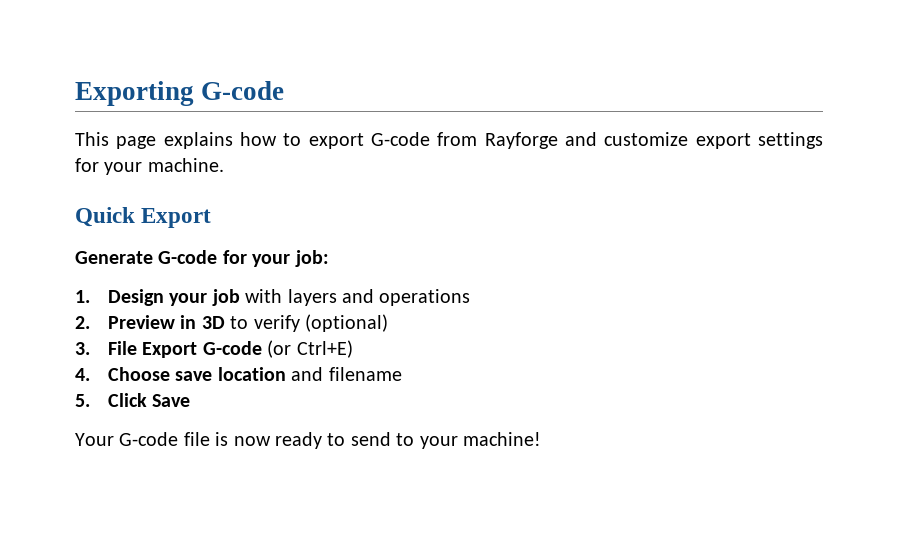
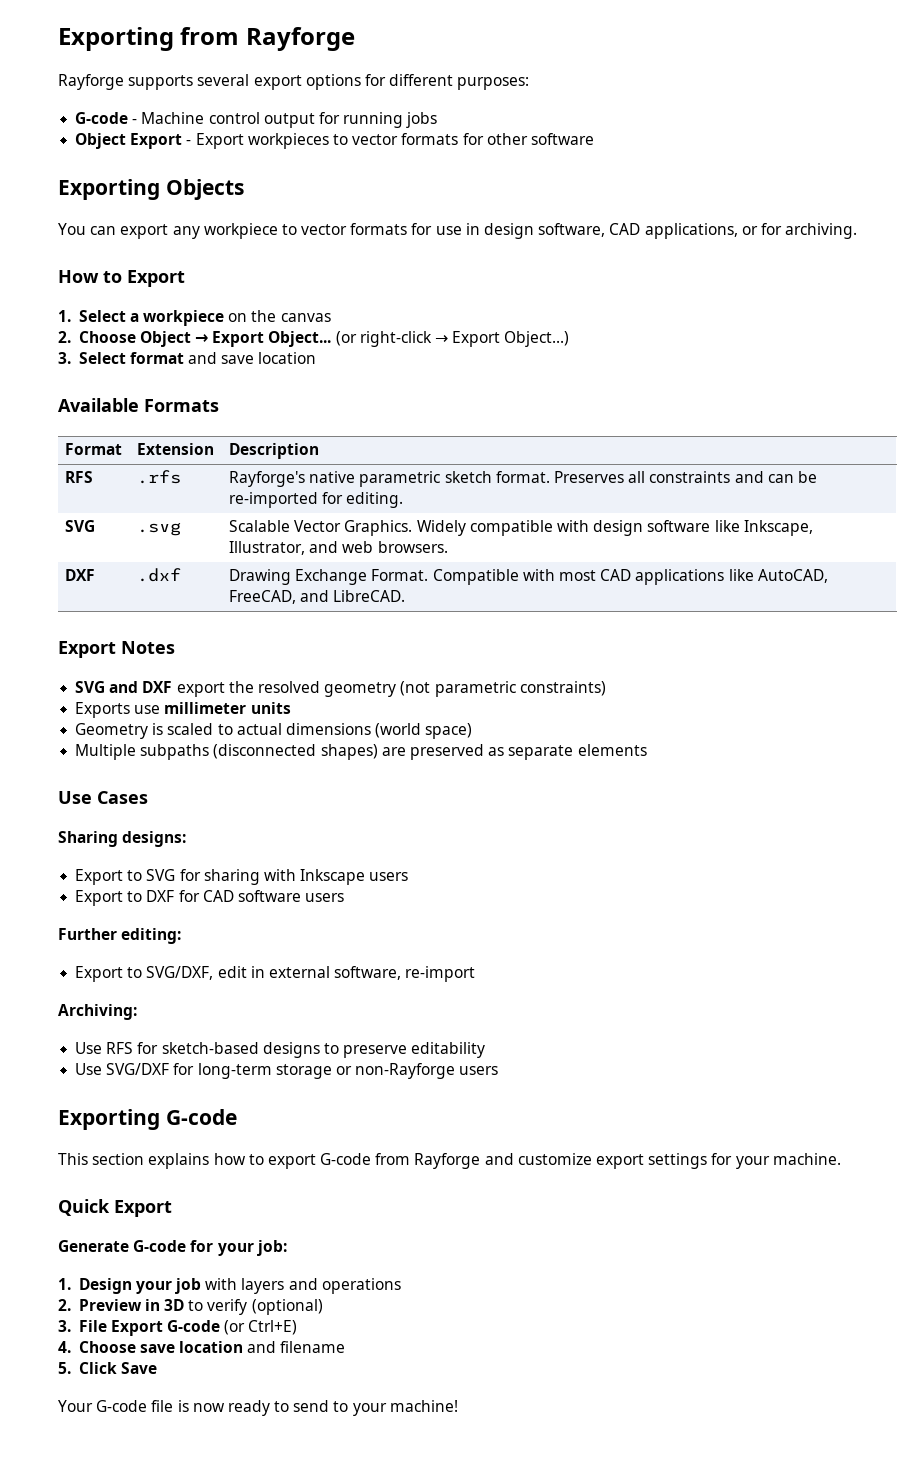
+ Exporting from Rayforge
+ Rayforge supports several export options for different purposes:
+ G-code - Machine control output for running jobs
+ Object Export - Export workpieces to vector formats for other software
+ Exporting Objects
+ You can export any workpiece to vector formats for use in design software, CAD applications, or for archiving.
+ How to Export
+ 1. Select a workpiece on the canvas
+ 2. Choose Object → Export Object... (or right-click → Export Object...)
+ 3. Select format and save location
+ Available Formats
+ Format | Extension | Description
+ RFS | .rfs | Rayforge's native parametric sketch format. Preserves all constraints and can be re-imported for editing.
+ SVG | .svg | Scalable Vector Graphics. Widely compatible with design software like Inkscape, Illustrator, and web browsers.
+ DXF | .dxf | Drawing Exchange Format. Compatible with most CAD applications like AutoCAD, FreeCAD, and LibreCAD.
+ Export Notes
+ SVG and DXF export the resolved geometry (not parametric constraints)
+ Exports use millimeter units
+ Geometry is scaled to actual dimensions (world space)
+ Multiple subpaths (disconnected shapes) are preserved as separate elements
+ Use Cases
+ Sharing designs:
+ Export to SVG for sharing with Inkscape users
+ Export to DXF for CAD software users
+ Further editing:
+ Export to SVG/DXF, edit in external software, re-import
+ Archiving:
+ Use RFS for sketch-based designs to preserve editability
+ Use SVG/DXF for long-term storage or non-Rayforge users
- This page explains how to export G-code from Rayforge and customize export settings for your machine.
+ This section explains how to export G-code from Rayforge and customize export settings for your machine.

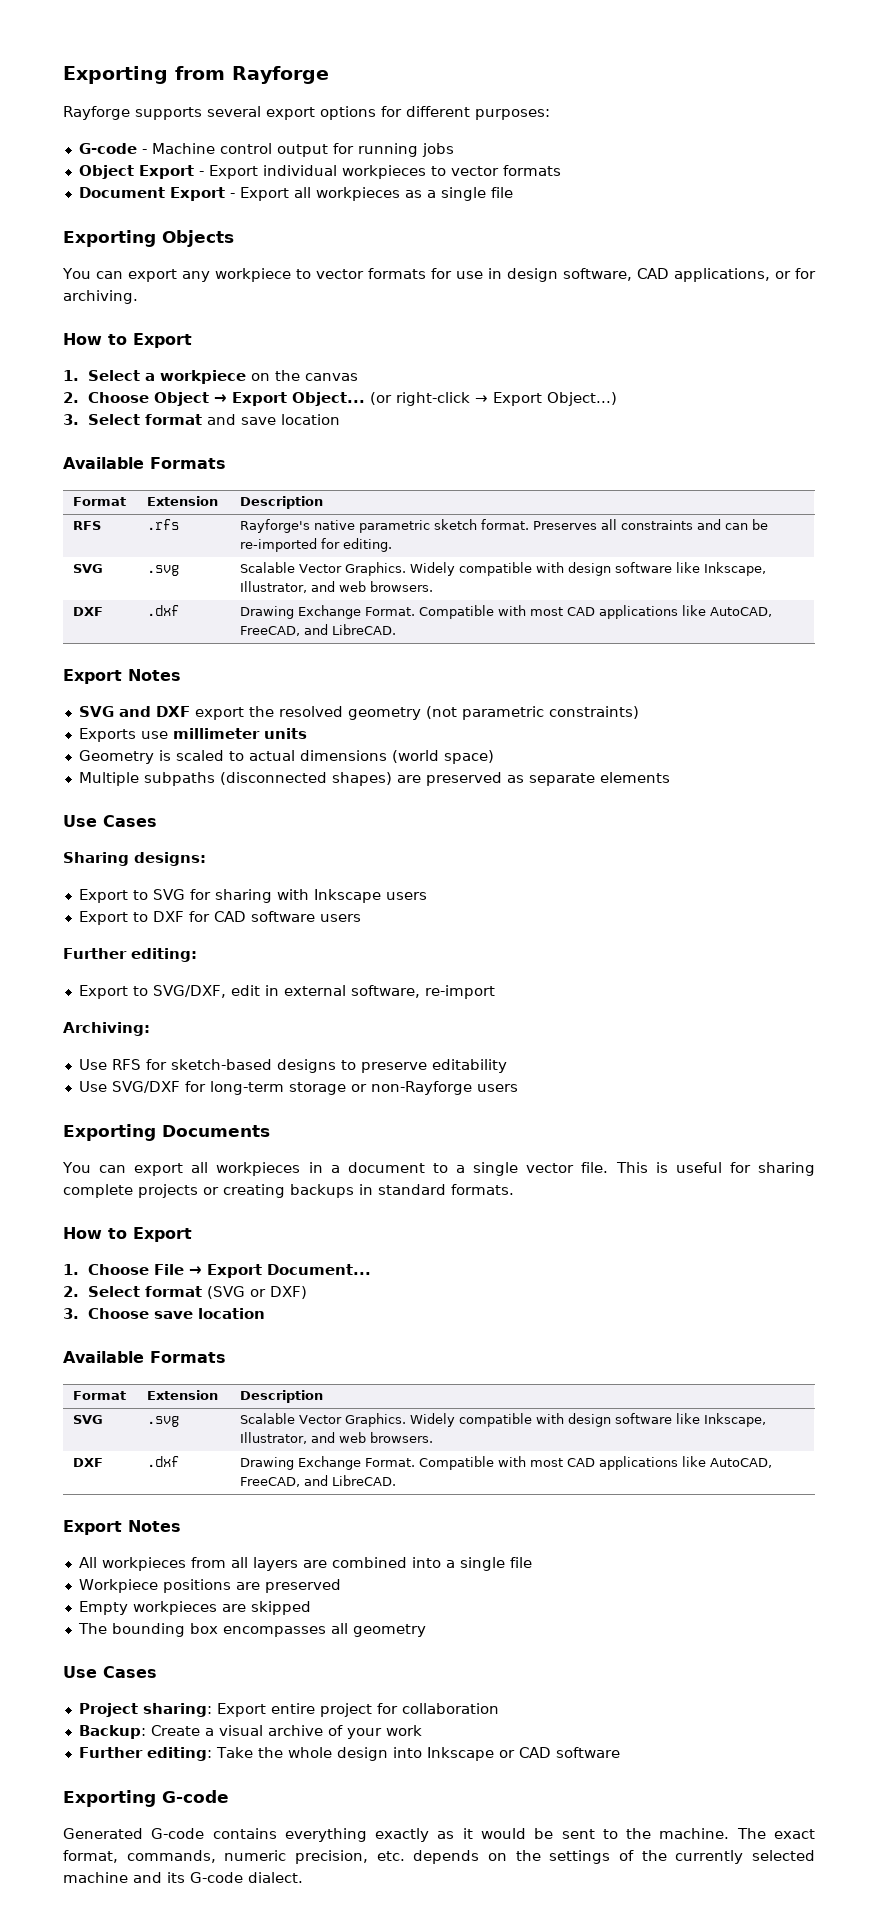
- Object Export - Export workpieces to vector formats for other software
+ Object Export - Export individual workpieces to vector formats
+ Document Export - Export all workpieces as a single file
+ Exporting Documents
+ You can export all workpieces in a document to a single vector file. This is useful for sharing complete projects or creating backups in standard formats.
+ How to Export
+ 1. Choose File → Export Document...
+ 2. Select format (SVG or DXF)
+ 3. Choose save location
+ Available Formats
+ Format | Extension | Description
+ SVG | .svg | Scalable Vector Graphics. Widely compatible with design software like Inkscape, Illustrator, and web browsers.
+ DXF | .dxf | Drawing Exchange Format. Compatible with most CAD applications like AutoCAD, FreeCAD, and LibreCAD.
+ Export Notes
+ All workpieces from all layers are combined into a single file
+ Workpiece positions are preserved
+ Empty workpieces are skipped
+ The bounding box encompasses all geometry
+ Use Cases
+ Project sharing: Export entire project for collaboration
+ Backup: Create a visual archive of your work
+ Further editing: Take the whole design into Inkscape or CAD software
  Exporting G-code
- This section explains how to export G-code from Rayforge and customize export settings for your machine.
- Quick Export
- Generate G-code for your job:
- 1. Design your job with layers and operations
- 2. Preview in 3D to verify (optional)
- 3. File Export G-code (or Ctrl+E)
- 4. Choose save location and filename
- 5. Click Save
- Your G-code file is now ready to send to your machine!
+ Generated G-code contains everything exactly as it would be sent to the machine. The exact format, commands, numeric precision, etc. depends on the settings of the currently selected machine and its G-code dialect.

